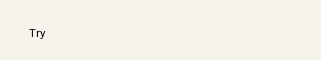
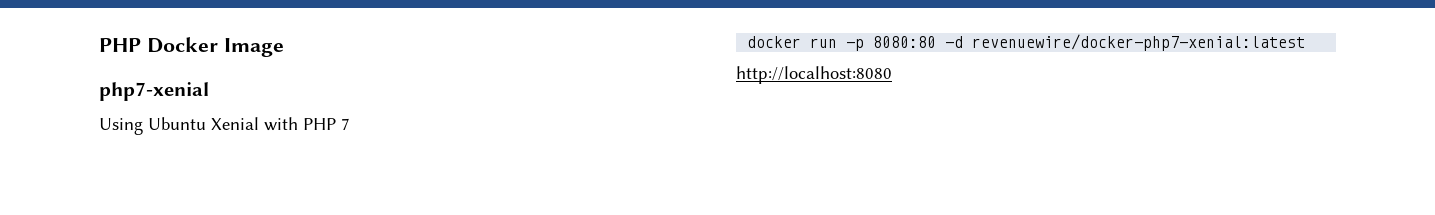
- Try
+ PHP Docker Image
+ php7-xenial
+ Using Ubuntu Xenial with PHP 7
+ docker run -p 8080:80 -d revenuewire/docker-php7-xenial:latest
+ http://localhost:8080

